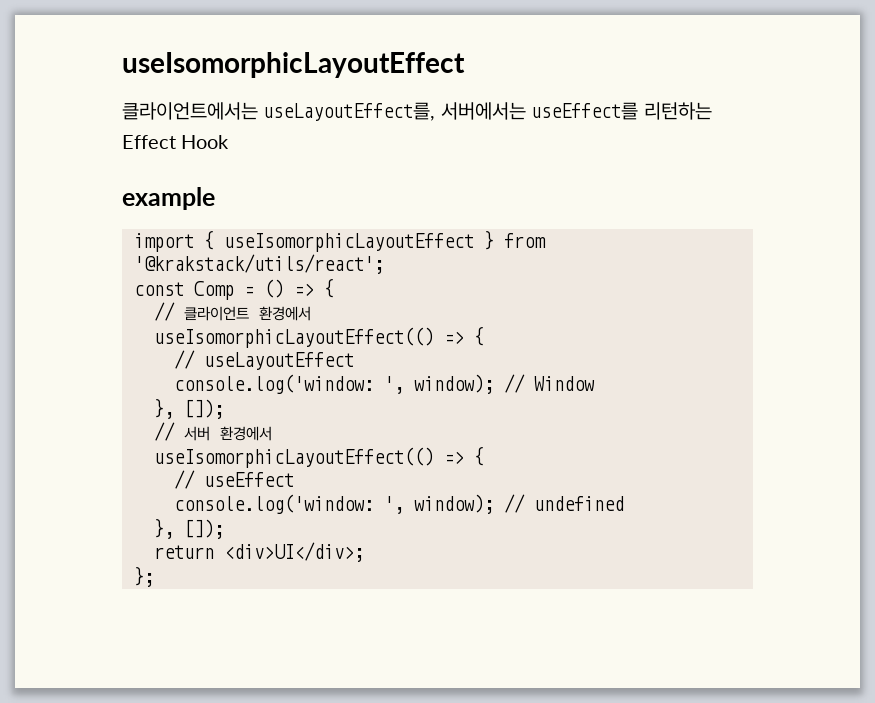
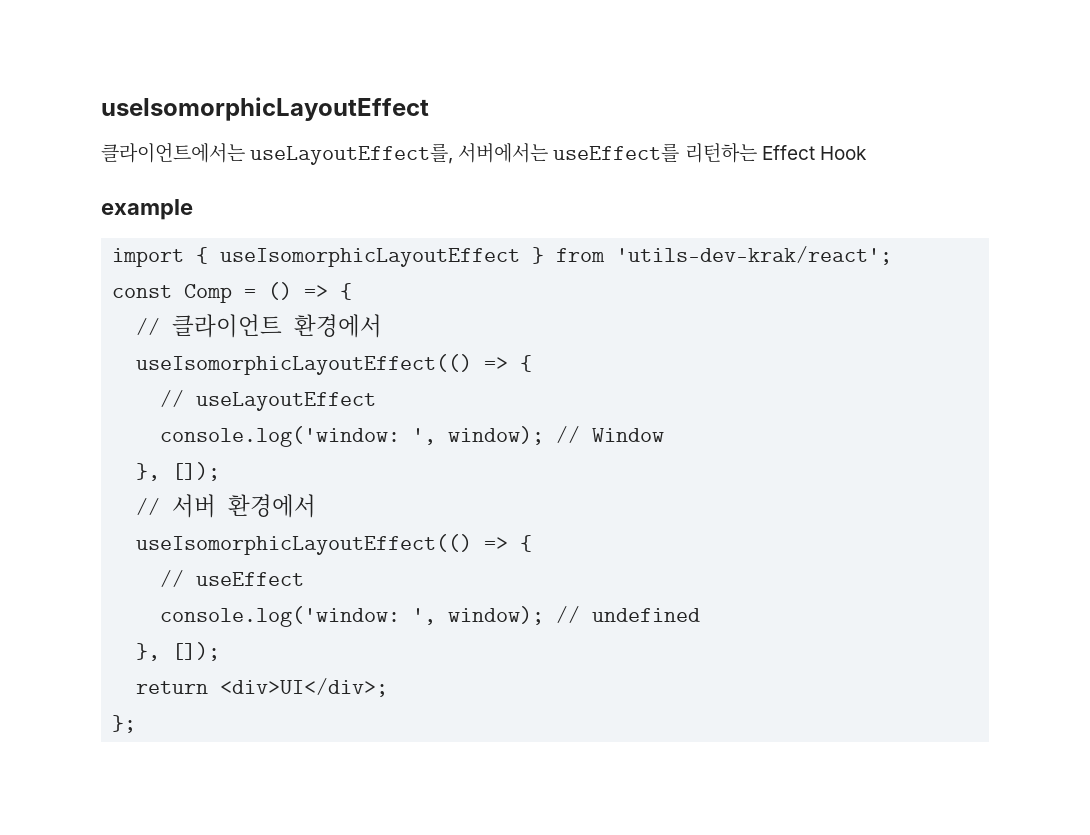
- import { useIsomorphicLayoutEffect } from '@krakstack/utils/react';
+ import { useIsomorphicLayoutEffect } from 'utils-dev-krak/react';

